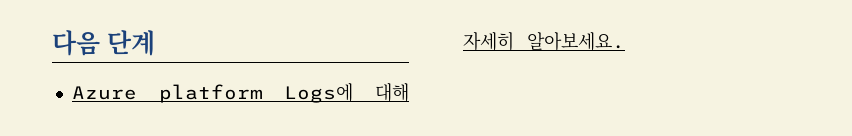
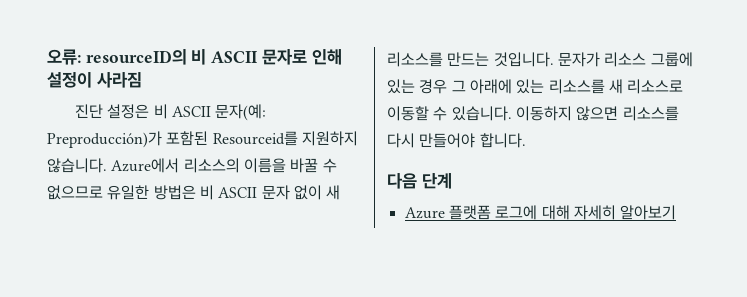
+ 오류: resourceID의 비 ASCII 문자로 인해 설정이 사라짐
+ 진단 설정은 비 ASCII 문자(예: Preproducción)가 포함된 Resourceid를 지원하지 않습니다. Azure에서 리소스의 이름을 바꿀 수 없으므로 유일한 방법은 비 ASCII 문자 없이 새 리소스를 만드는 것입니다. 문자가 리소스 그룹에 있는 경우 그 아래에 있는 리소스를 새 리소스로 이동할 수 있습니다. 이동하지 않으면 리소스를 다시 만들어야 합니다.
- Azure platform Logs에 대해 자세히 알아보세요.
+ Azure 플랫폼 로그에 대해 자세히 알아보기

